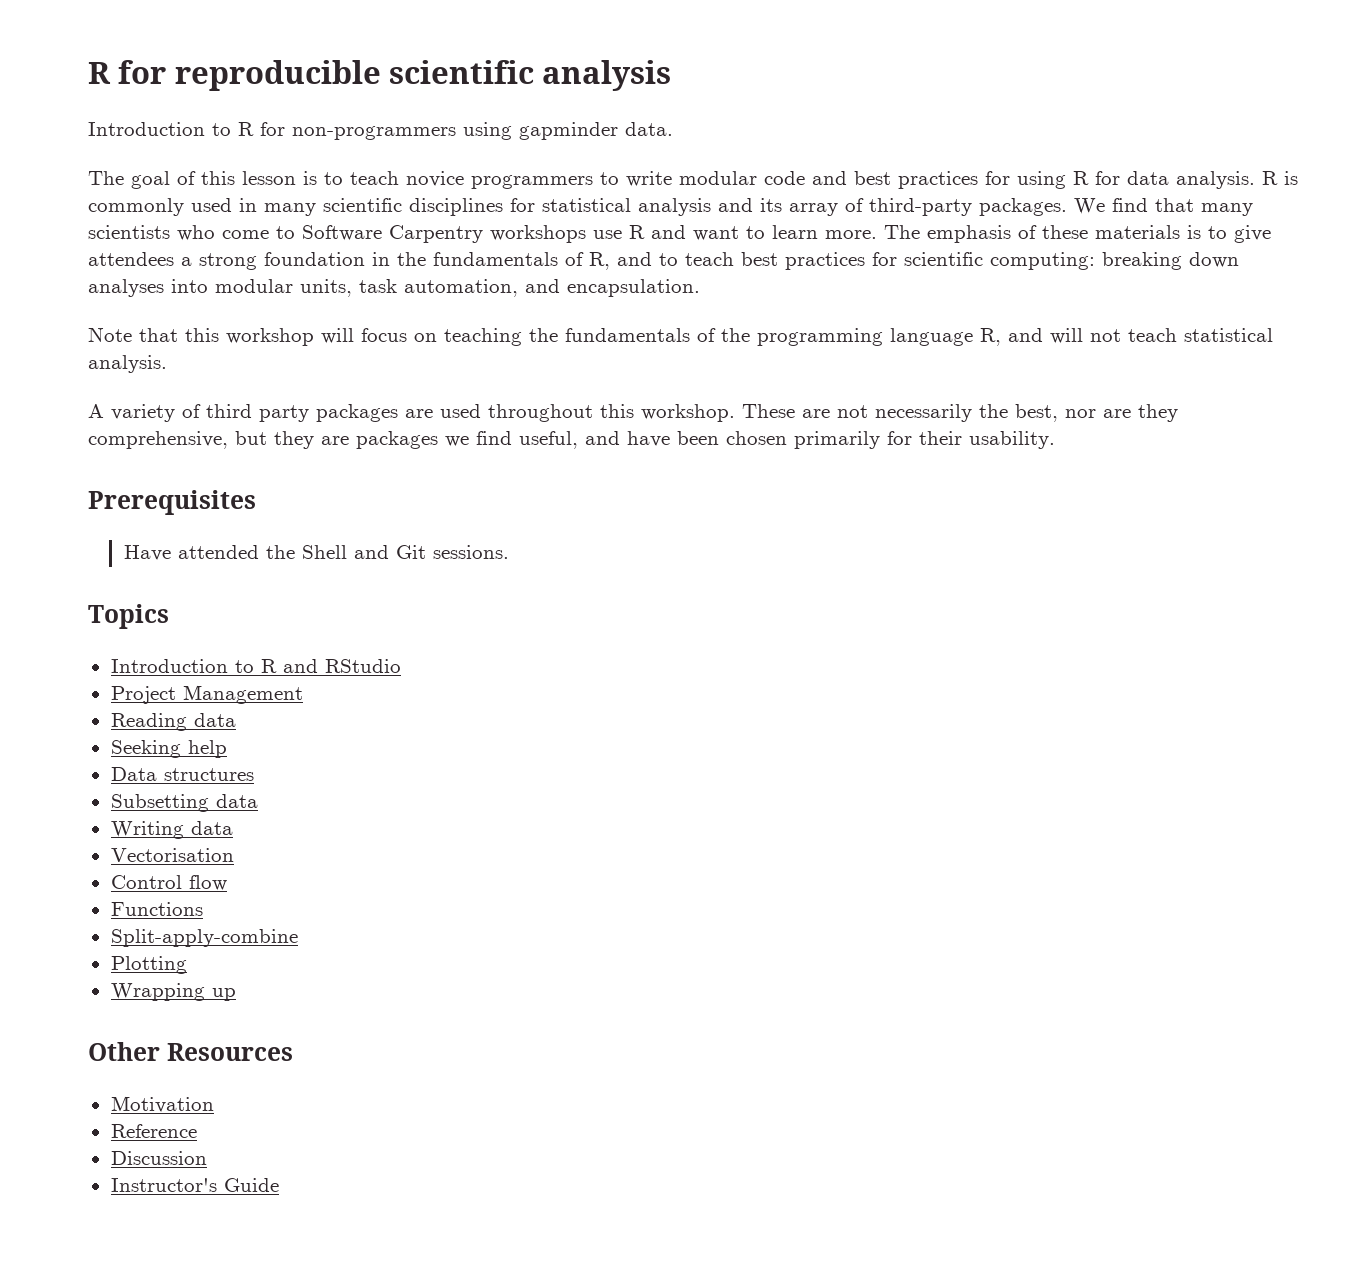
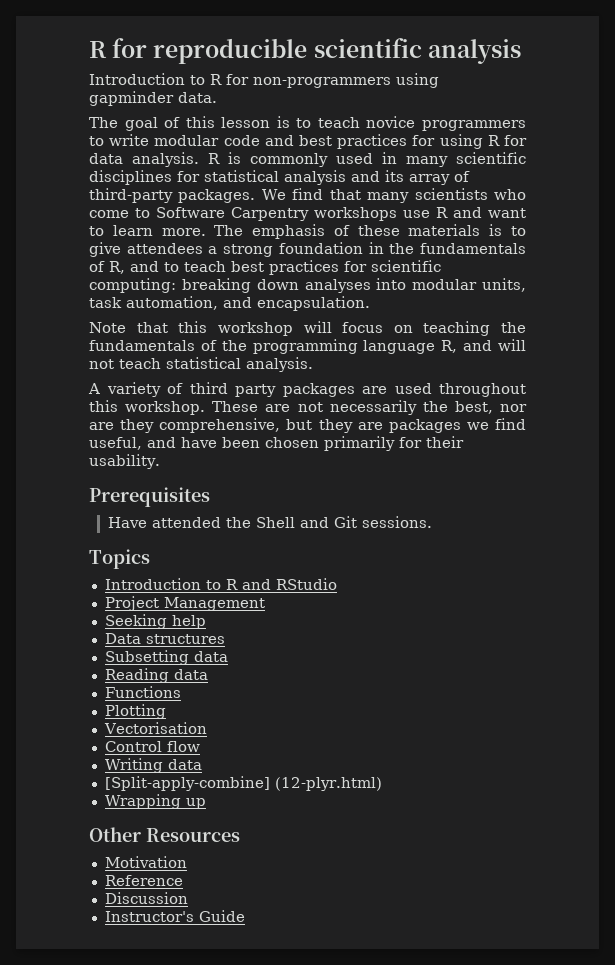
- Reading data
- Writing data
+ Reading data
+ Functions
+ Plotting
- Functions
- Split-apply-combine
- Plotting
+ Writing data
+ [Split-apply-combine] (12-plyr.html)

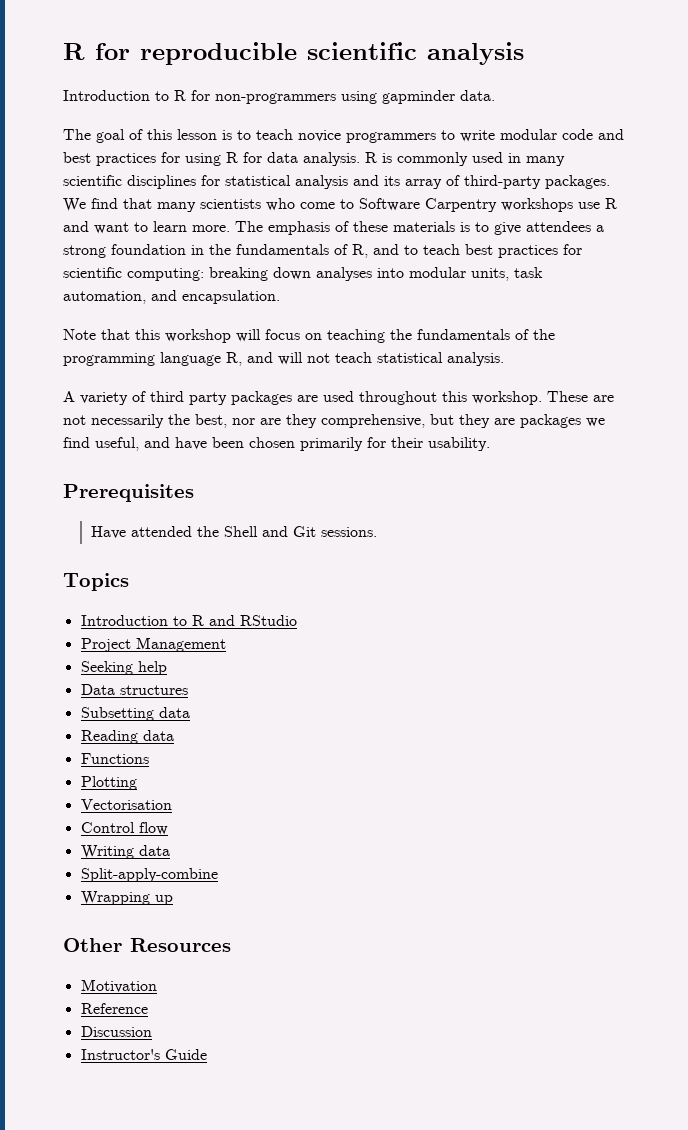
- [Split-apply-combine] (12-plyr.html)
+ Split-apply-combine

